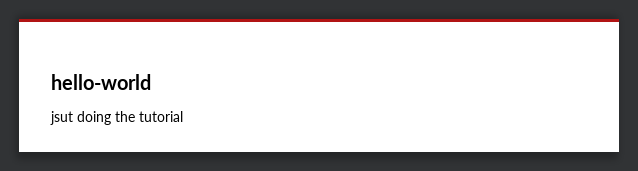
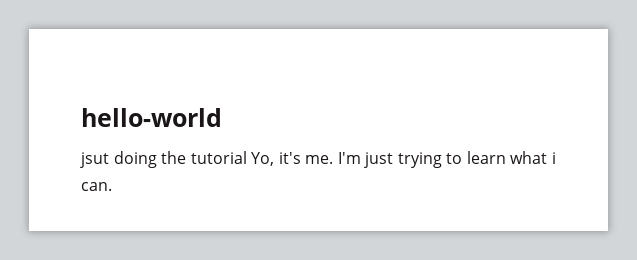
- jsut doing the tutorial
+ jsut doing the tutorial Yo, it's me. I'm just trying to learn what i can.

